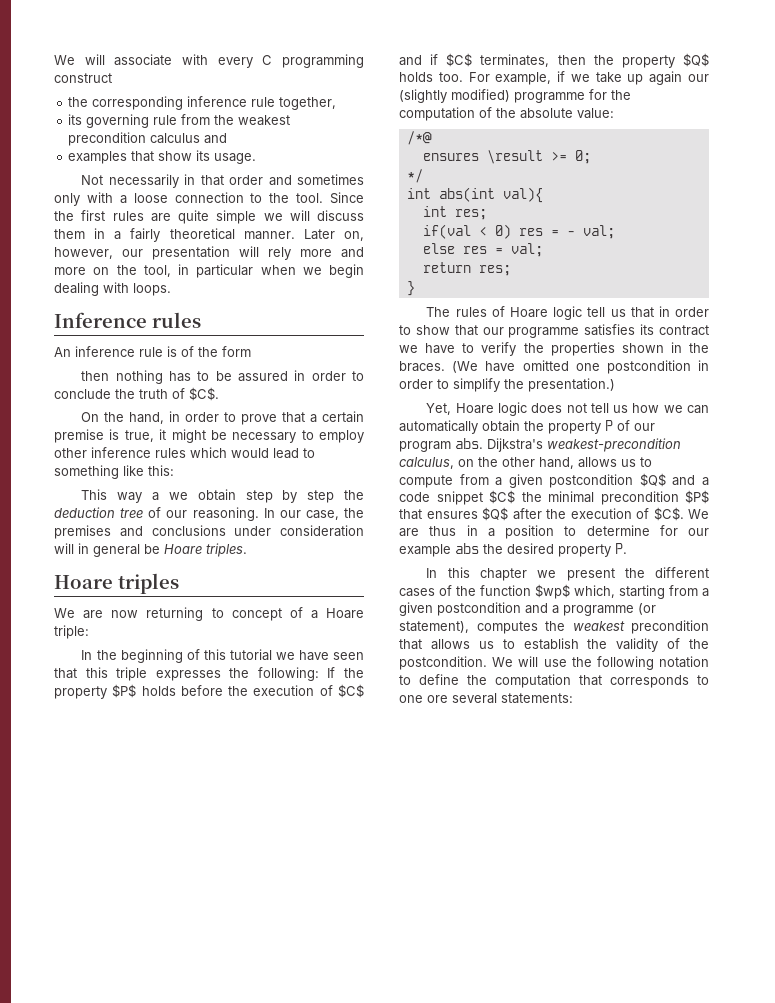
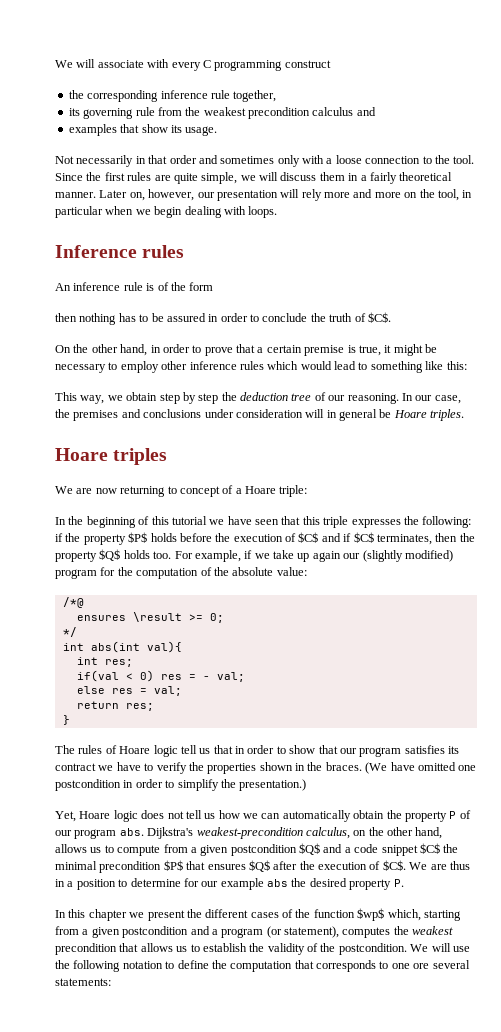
- Since the first rules are quite simple we will discuss them in a fairly theoretical manner.
+ Since the first rules are quite simple, we will discuss them in a fairly theoretical manner.
- On the hand, in order to prove that a certain premise is true, it might be necessary to employ other inference rules which would lead to something like this:
+ On the other hand, in order to prove that a certain premise is true, it might be necessary to employ other inference rules which would lead to something like this:
- This way a we obtain step by step the deduction tree of our reasoning.
+ This way, we obtain step by step the deduction tree of our reasoning.
- In the beginning of this tutorial we have seen that this triple expresses the following: If the property $P$ holds before the execution of $C$ and if $C$ terminates, then the property $Q$ holds too.
+ In the beginning of this tutorial we have seen that this triple expresses the following: if the property $P$ holds before the execution of $C$ and if $C$ terminates, then the property $Q$ holds too.
- For example, if we take up again our (slightly modified) programme for the computation of the absolute value:
+ For example, if we take up again our (slightly modified) program for the computation of the absolute value:
- The rules of Hoare logic tell us that in order to show that our programme satisfies its contract we have to verify the properties shown in the braces.
+ The rules of Hoare logic tell us that in order to show that our program satisfies its contract we have to verify the properties shown in the braces.
- In this chapter we present the different cases of the function $wp$ which, starting from a given postcondition and a programme (or statement), computes the weakest precondition that allows us to establish the validity of the postcondition.
+ In this chapter we present the different cases of the function $wp$ which, starting from a given postcondition and a program (or statement), computes the weakest precondition that allows us to establish the validity of the postcondition.

